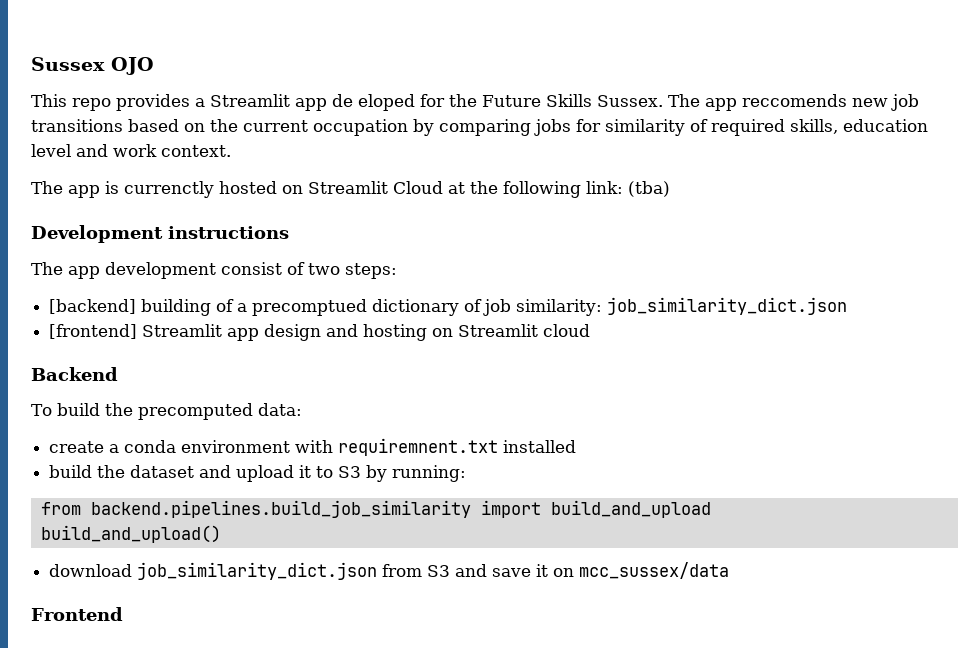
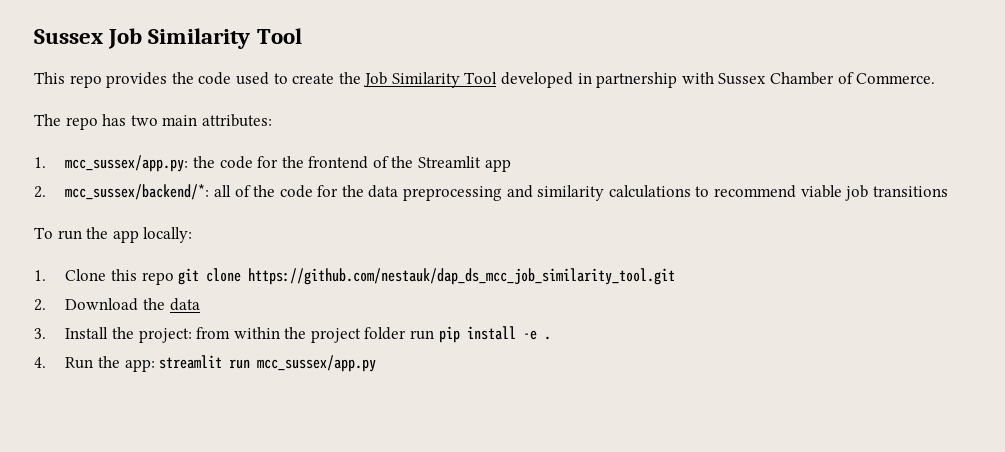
- Sussex OJO
+ Sussex Job Similarity Tool
- This repo provides a Streamlit app de eloped for the Future Skills Sussex. The app reccomends new job transitions based on the current occupation by comparing jobs for similarity of required skills, education level and work context.
- The app is currenctly hosted on Streamlit Cloud at the following link: (tba)
- Development instructions
- The app development consist of two steps:
- [backend] building of a precomptued dictionary of job similarity: job_similarity_dict.json
- [frontend] Streamlit app design and hosting on Streamlit cloud
- Backend
- To build the precomputed data:
- create a conda environment with requiremnent.txt installed
- build the dataset and upload it to S3 by running:
- from backend.pipelines.build_job_similarity import build_and_upload
- build_and_upload()
- download job_similarity_dict.json from S3 and save it on mcc_sussex/data
- Frontend
+ This repo provides the code used to create the Job Similarity Tool developed in partnership with Sussex Chamber of Commerce.
+ The repo has two main attributes:
+ 1. mcc_sussex/app.py: the code for the frontend of the Streamlit app
+ 2. mcc_sussex/backend/*: all of the code for the data preprocessing and similarity calculations to recommend viable job transitions
+ To run the app locally:
+ 1. Clone this repo git clone https://github.com/nestauk/dap_ds_mcc_job_similarity_tool.git
+ 2. Download the data
+ 3. Install the project: from within the project folder run pip install -e .
+ 4. Run the app: streamlit run mcc_sussex/app.py

